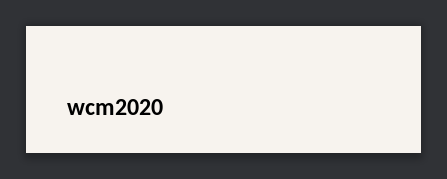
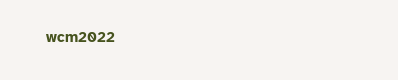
- wcm2020
+ wcm2022

